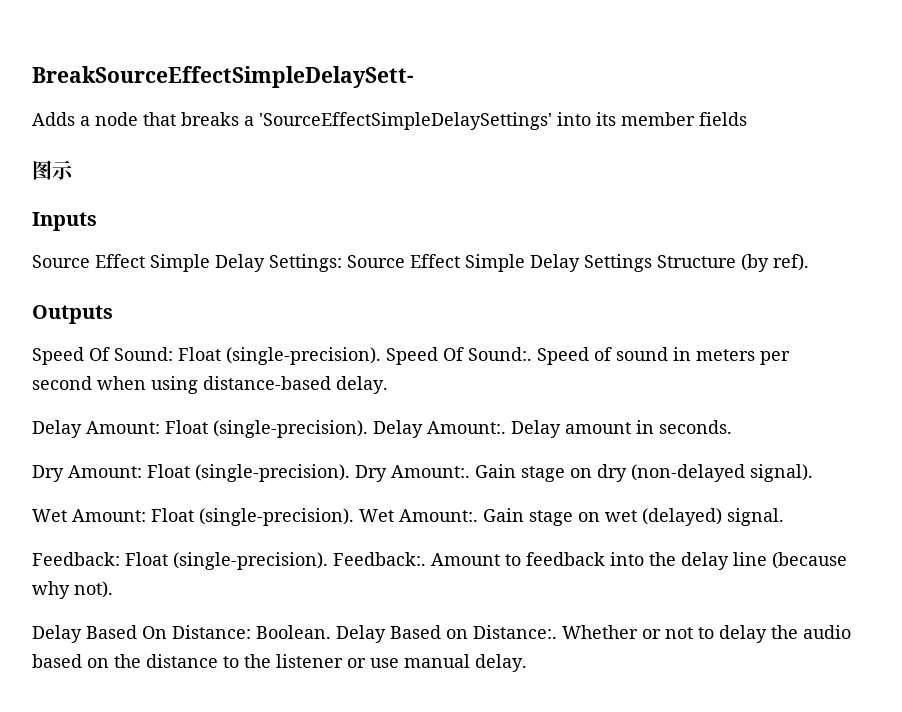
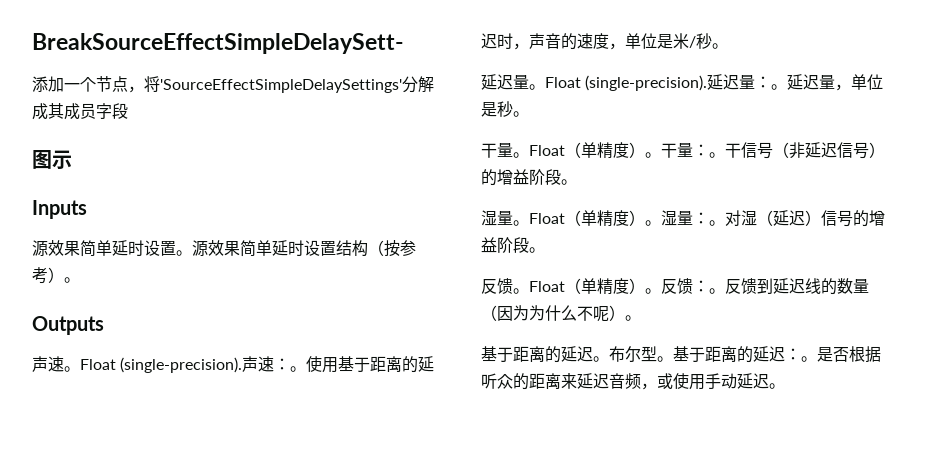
- Adds a node that breaks a 'SourceEffectSimpleDelaySettings' into its member fields
+ 添加一个节点，将'SourceEffectSimpleDelaySettings'分解成其成员字段
  图示
  Inputs
- Source Effect Simple Delay Settings: Source Effect Simple Delay Settings Structure (by ref).
+ 源效果简单延时设置。源效果简单延时设置结构（按参考）。
  Outputs
- Speed Of Sound: Float (single-precision). Speed Of Sound:. Speed of sound in meters per second when using distance-based delay.
- Delay Amount: Float (single-precision). Delay Amount:. Delay amount in seconds.
- Dry Amount: Float (single-precision). Dry Amount:. Gain stage on dry (non-delayed signal).
- Wet Amount: Float (single-precision). Wet Amount:. Gain stage on wet (delayed) signal.
- Feedback: Float (single-precision). Feedback:. Amount to feedback into the delay line (because why not).
- Delay Based On Distance: Boolean. Delay Based on Distance:. Whether or not to delay the audio based on the distance to the listener or use manual delay.
+ 声速。Float (single-precision).声速：。使用基于距离的延迟时，声音的速度，单位是米/秒。
+ 延迟量。Float (single-precision).延迟量：。延迟量，单位是秒。
+ 干量。Float（单精度）。干量：。干信号（非延迟信号）的增益阶段。
+ 湿量。Float（单精度）。湿量：。对湿（延迟）信号的增益阶段。
+ 反馈。Float（单精度）。反馈：。反馈到延迟线的数量（因为为什么不呢）。
+ 基于距离的延迟。布尔型。基于距离的延迟：。是否根据听众的距离来延迟音频，或使用手动延迟。

